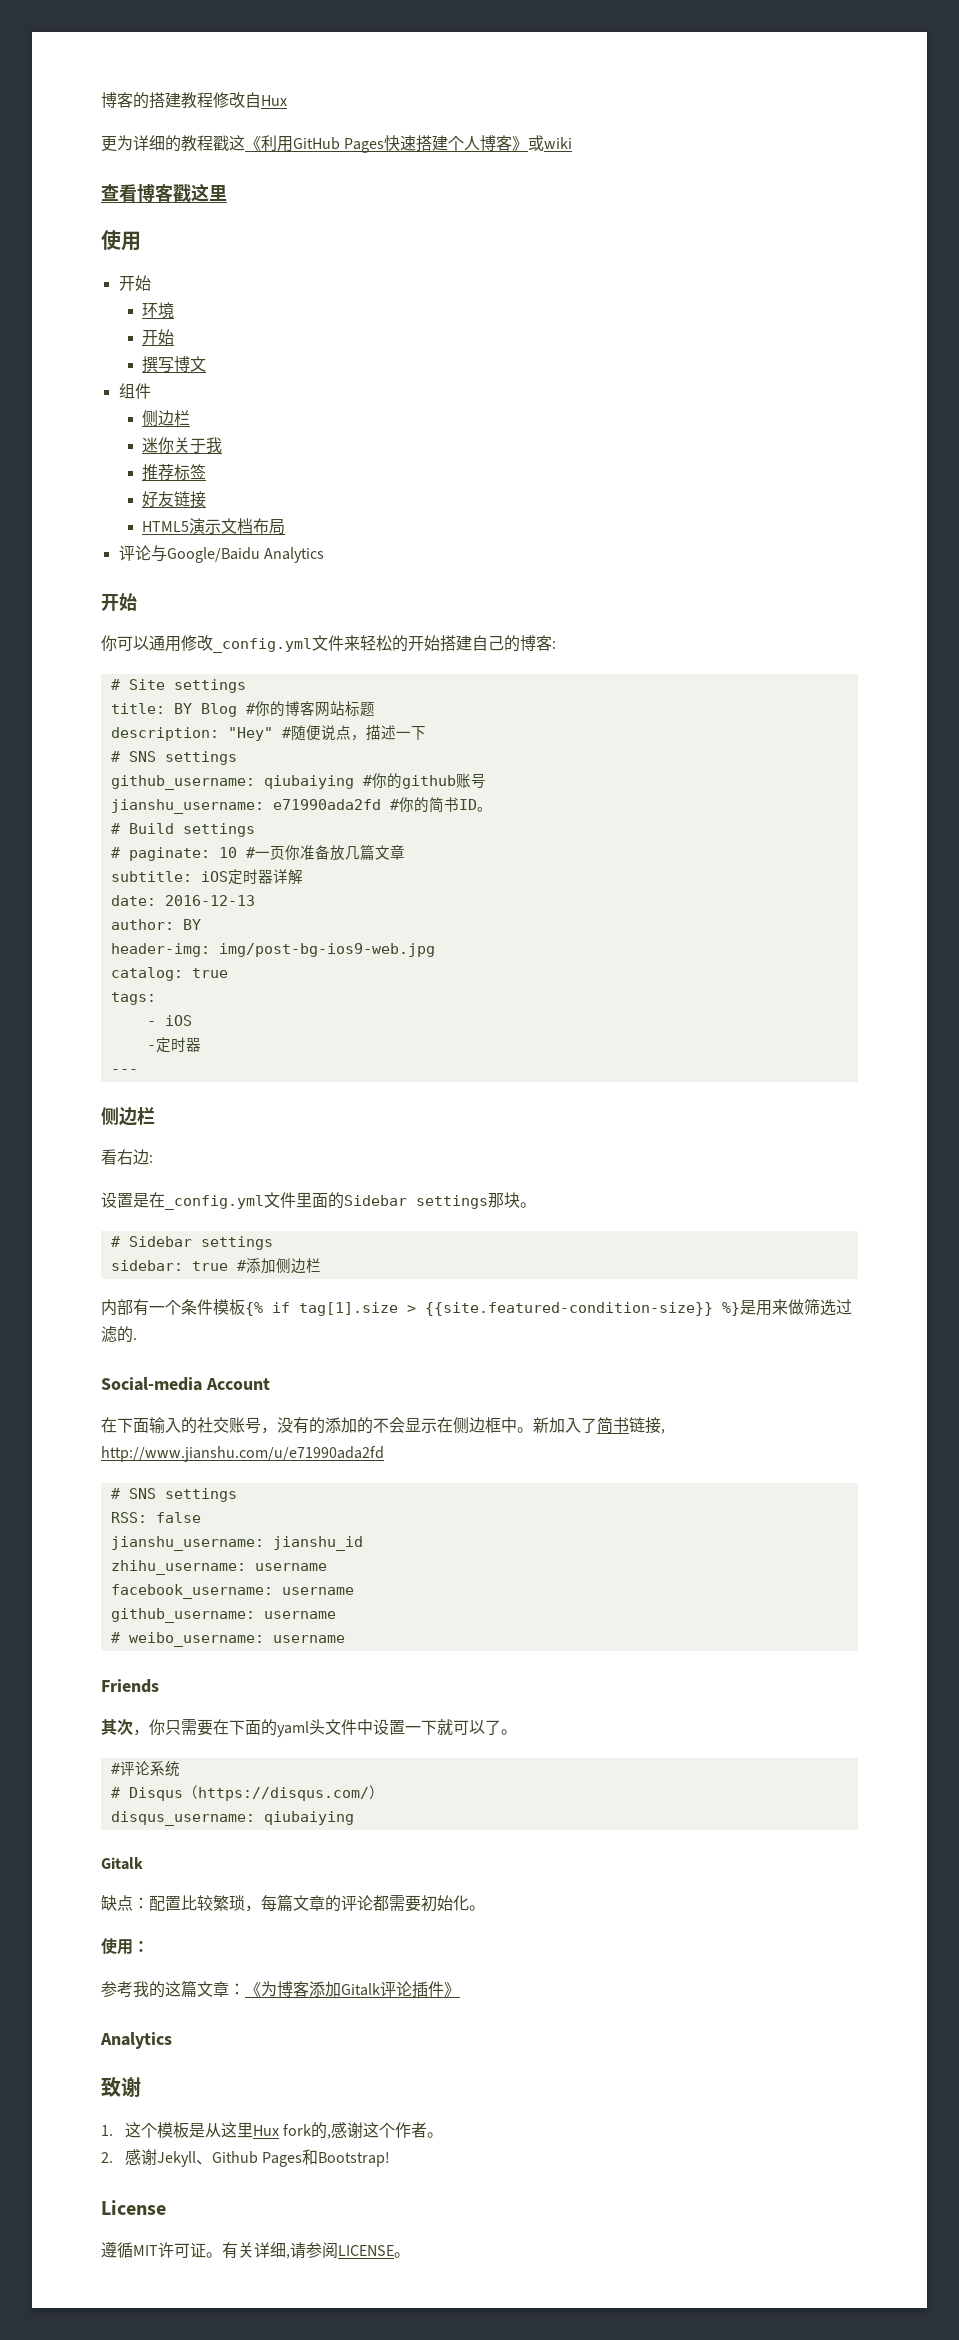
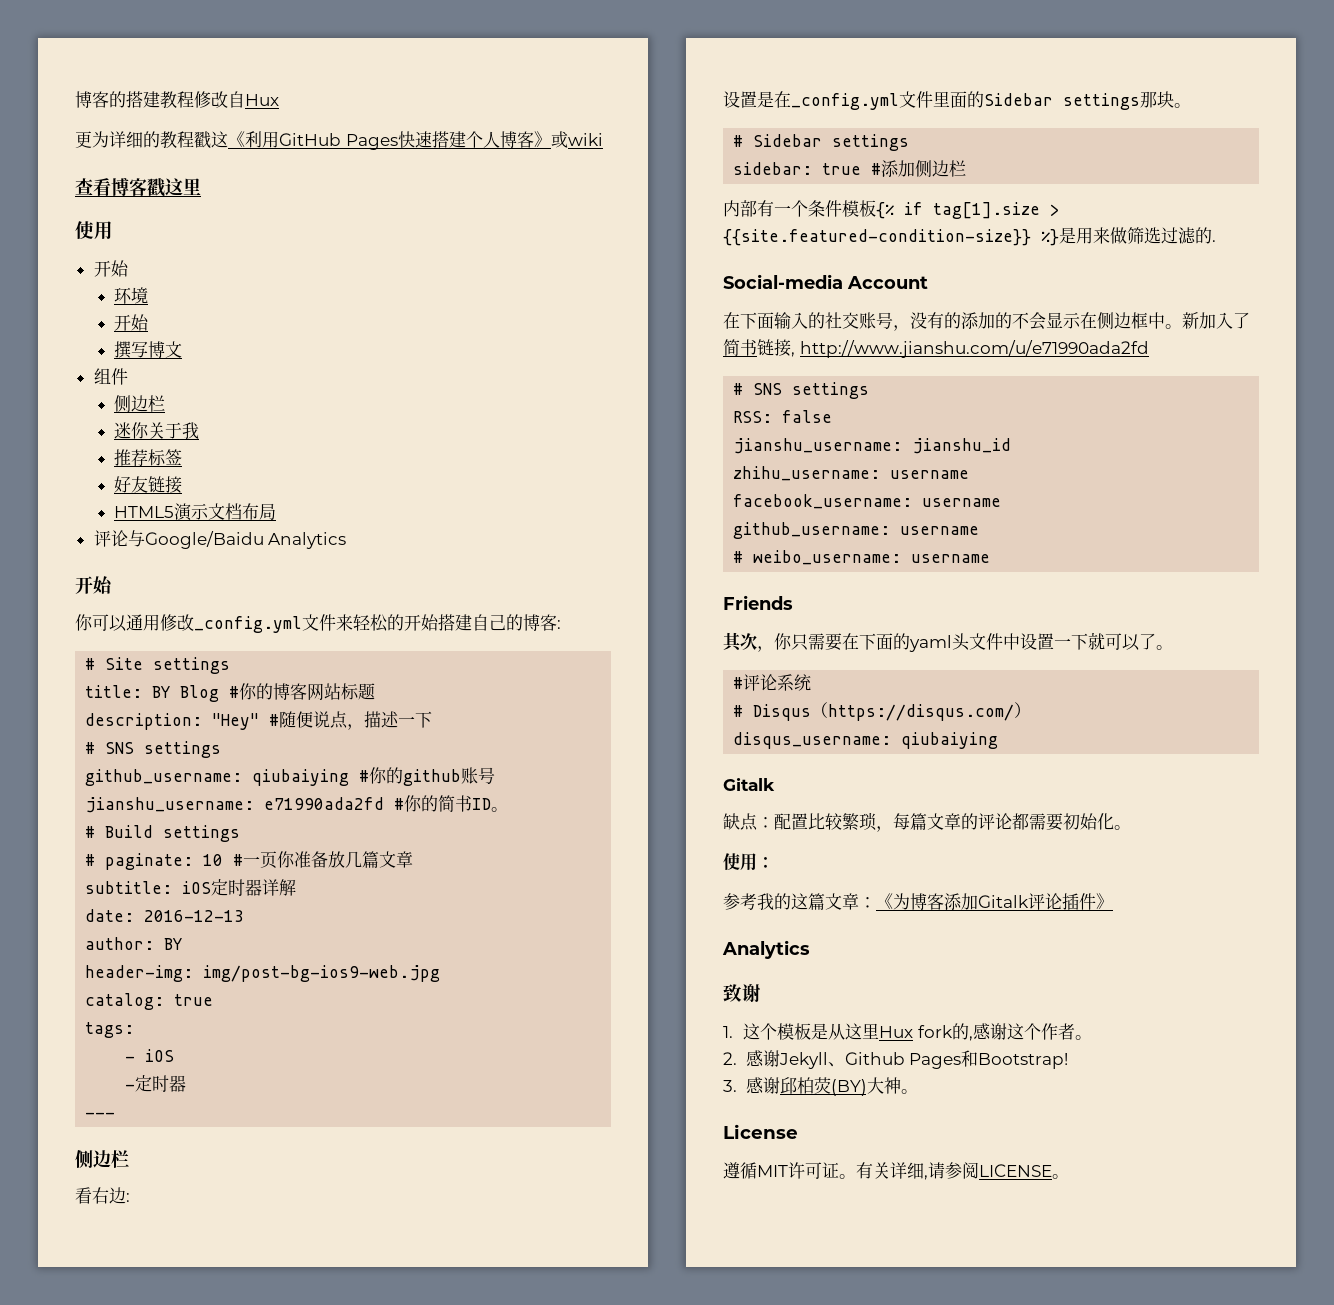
+ 3.感谢邱柏荧(BY)大神。

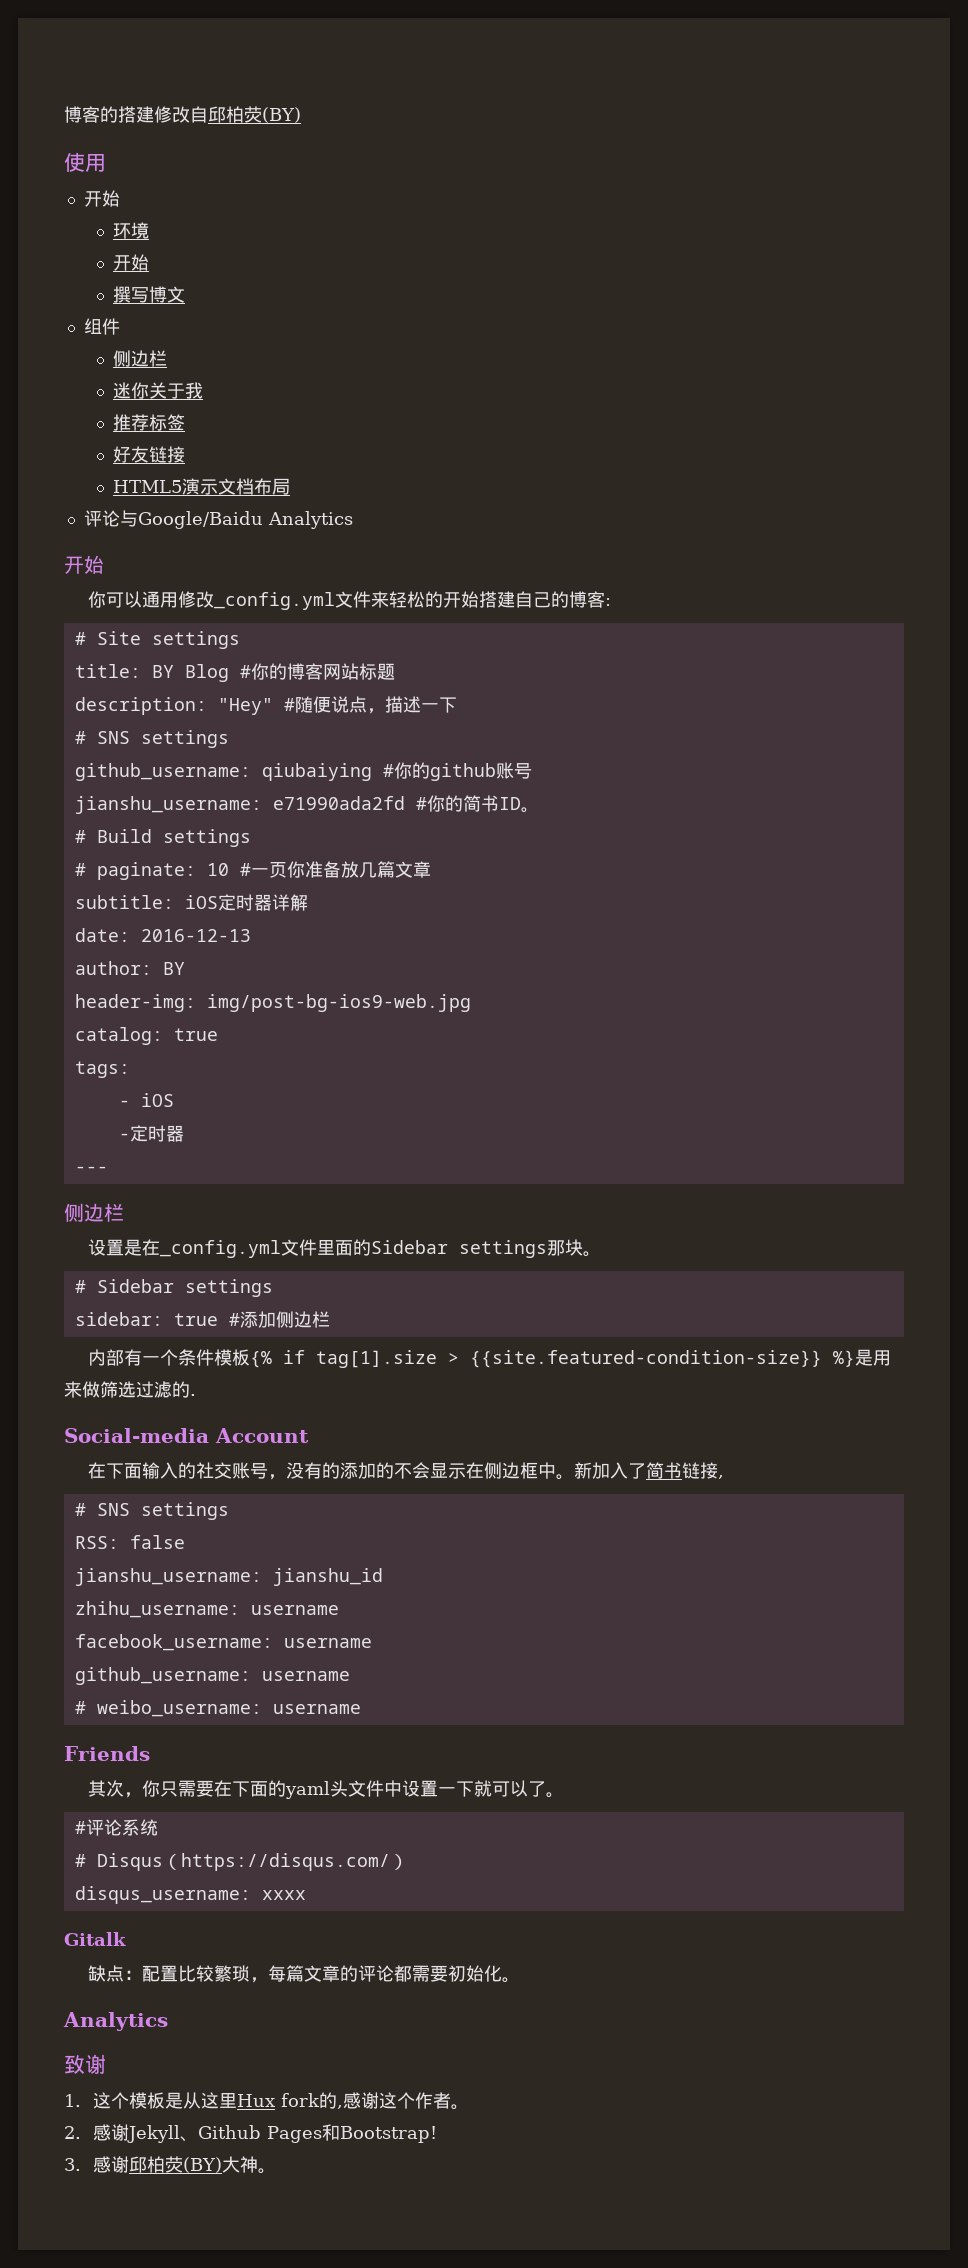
- 博客的搭建教程修改自Hux
- 更为详细的教程戳这《利用GitHub Pages快速搭建个人博客》或wiki
- 查看博客戳这里
+ 博客的搭建修改自邱柏荧(BY)
- 看右边:
- 新加入了简书链接, http://www.jianshu.com/u/e71990ada2fd
+ 新加入了简书链接,
- disqus_username: qiubaiying
+ disqus_username: xxxx
- 使用：
- 参考我的这篇文章：《为博客添加Gitalk评论插件》
- License
- 遵循MIT许可证。有关详细,请参阅LICENSE。

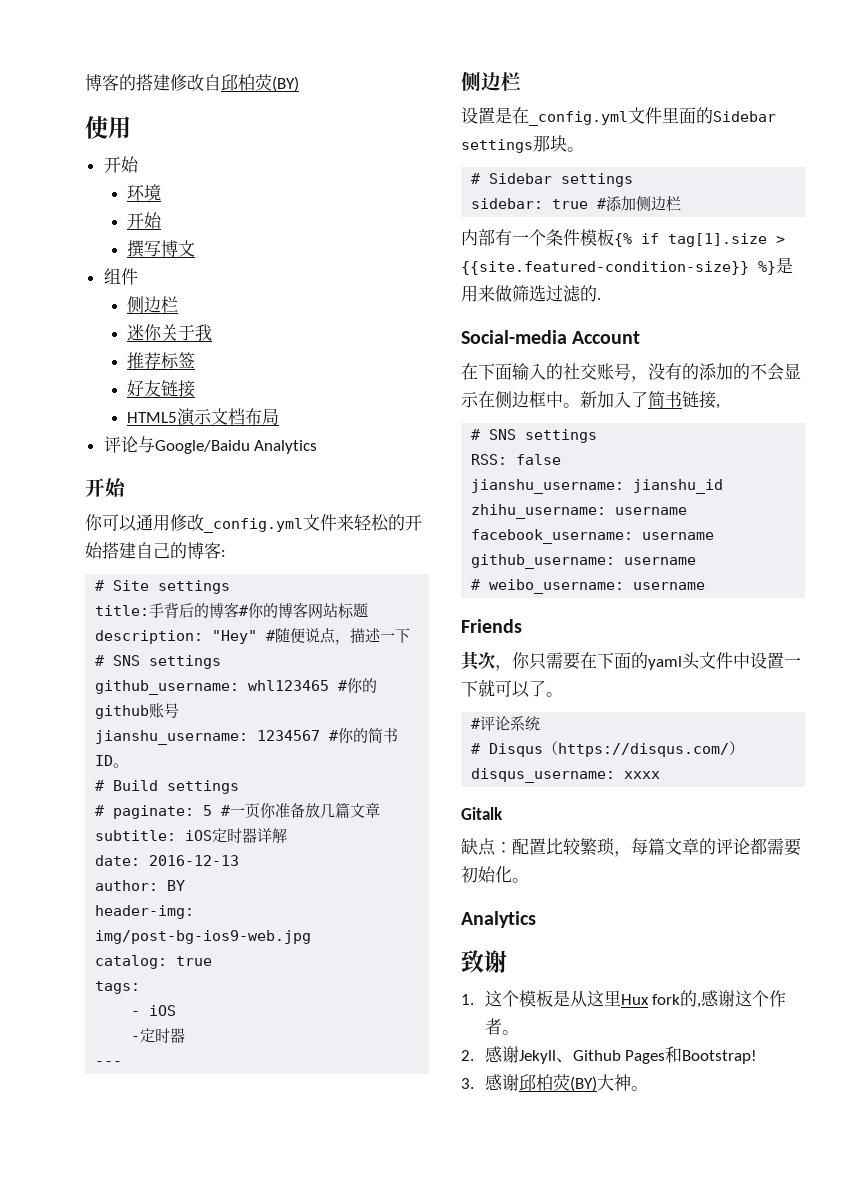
- title: BY Blog #你的博客网站标题
+ title:手背后的博客#你的博客网站标题
- github_username: qiubaiying #你的github账号
+ github_username: whl123465 #你的github账号
- jianshu_username: e71990ada2fd #你的简书ID。
+ jianshu_username: 1234567 #你的简书ID。
- # paginate: 10 #一页你准备放几篇文章
+ # paginate: 5 #一页你准备放几篇文章

